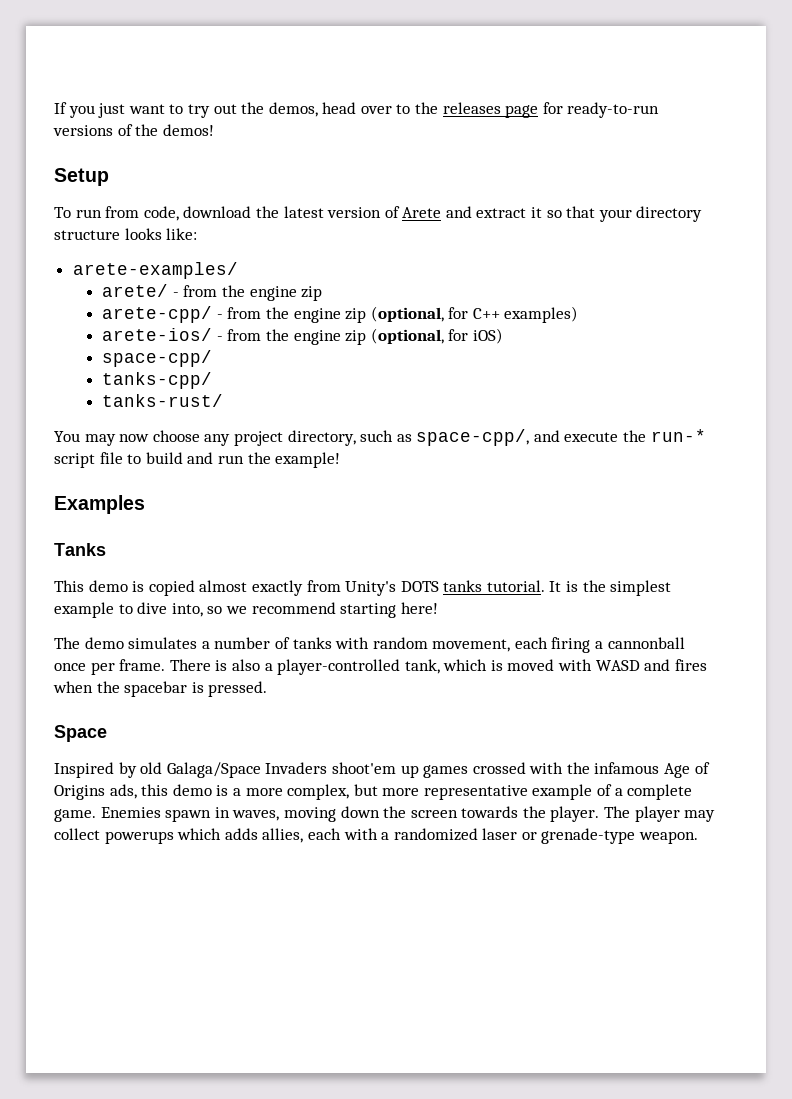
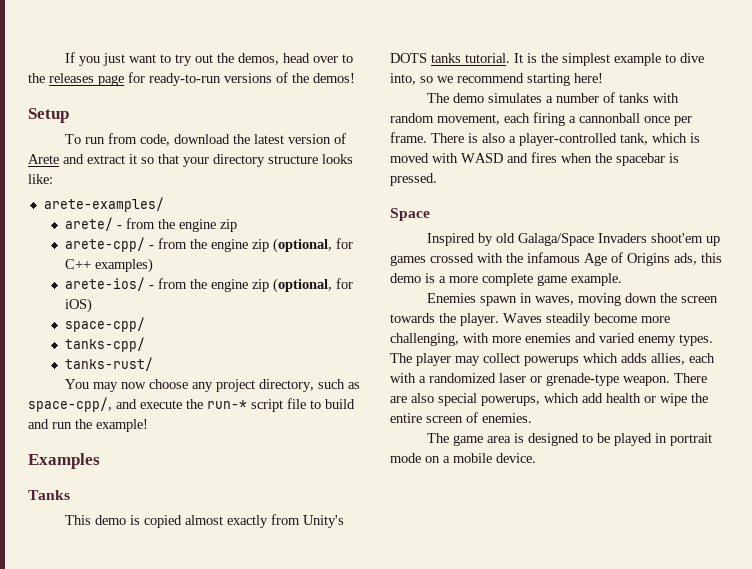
- Inspired by old Galaga/Space Invaders shoot'em up games crossed with the infamous Age of Origins ads, this demo is a more complex, but more representative example of a complete game. Enemies spawn in waves, moving down the screen towards the player.
+ Inspired by old Galaga/Space Invaders shoot'em up games crossed with the infamous Age of Origins ads, this demo is a more complete game example.
+ Enemies spawn in waves, moving down the screen towards the player.
+ Waves steadily become more challenging, with more enemies and varied enemy types.
+ There are also special powerups, which add health or wipe the entire screen of enemies.
+ The game area is designed to be played in portrait mode on a mobile device.

